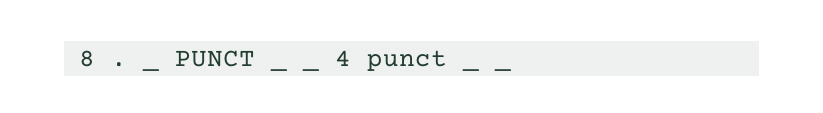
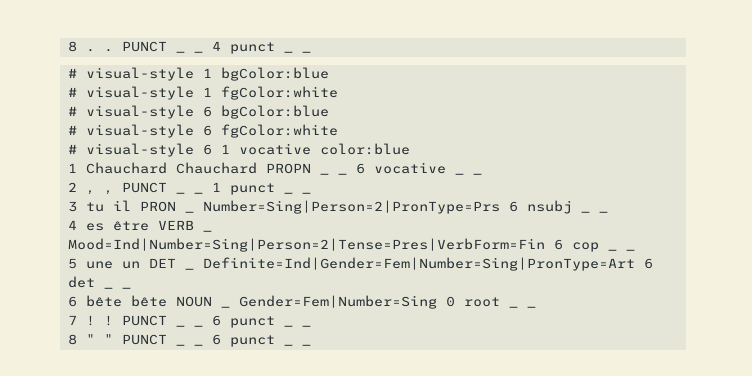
- 8 . _ PUNCT _ _ 4 punct _ _
+ 8 . . PUNCT _ _ 4 punct _ _
+ # visual-style 1 bgColor:blue
+ # visual-style 1 fgColor:white
+ # visual-style 6 bgColor:blue
+ # visual-style 6 fgColor:white
+ # visual-style 6 1 vocative color:blue
+ 1 Chauchard Chauchard PROPN _ _ 6 vocative _ _
+ 2 , , PUNCT _ _ 1 punct _ _
+ 3 tu il PRON _ Number=Sing|Person=2|PronType=Prs 6 nsubj _ _
+ 4 es être VERB _ Mood=Ind|Number=Sing|Person=2|Tense=Pres|VerbForm=Fin 6 cop _ _
+ 5 une un DET _ Definite=Ind|Gender=Fem|Number=Sing|PronType=Art 6 det _ _
+ 6 bête bête NOUN _ Gender=Fem|Number=Sing 0 root _ _
+ 7 ! ! PUNCT _ _ 6 punct _ _
+ 8 " " PUNCT _ _ 6 punct _ _

